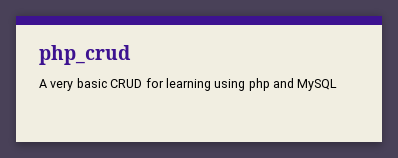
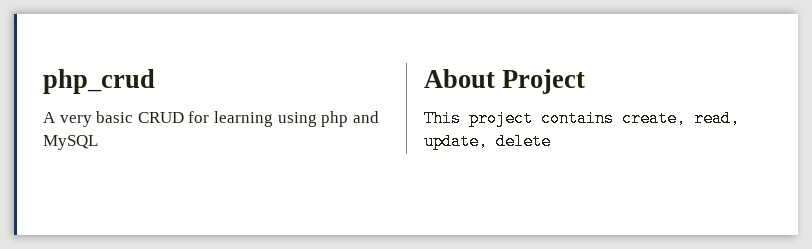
+ About Project
+ This project contains create, read, update, delete

